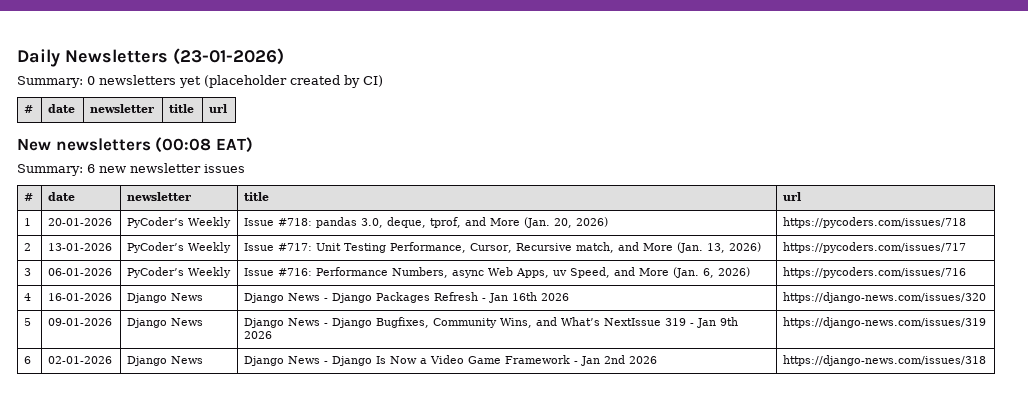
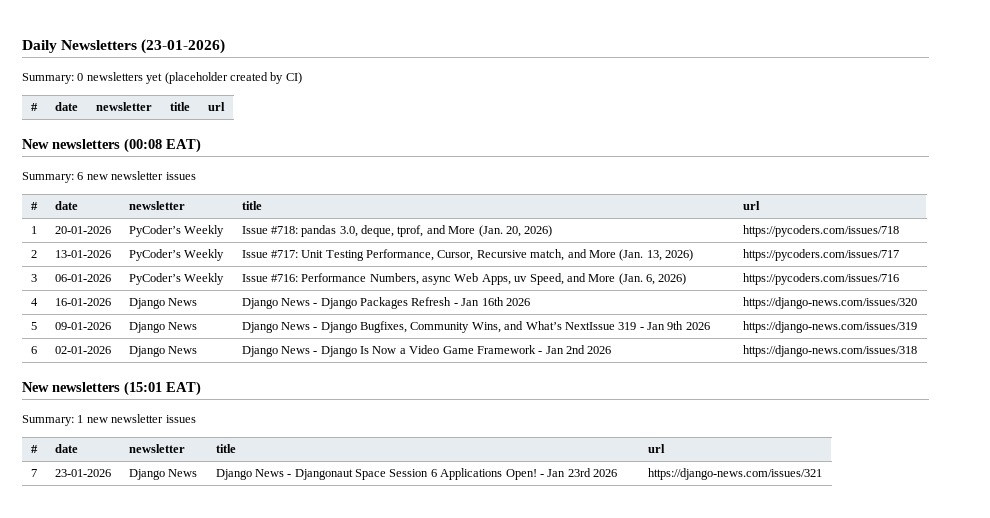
+ New newsletters (15:01 EAT)
+ Summary: 1 new newsletter issues
+ # | date | newsletter | title | url
+ 7 | 23-01-2026 | Django News | Django News - Djangonaut Space Session 6 Applications Open! - Jan 23rd 2026 | https://django-news.com/issues/321

